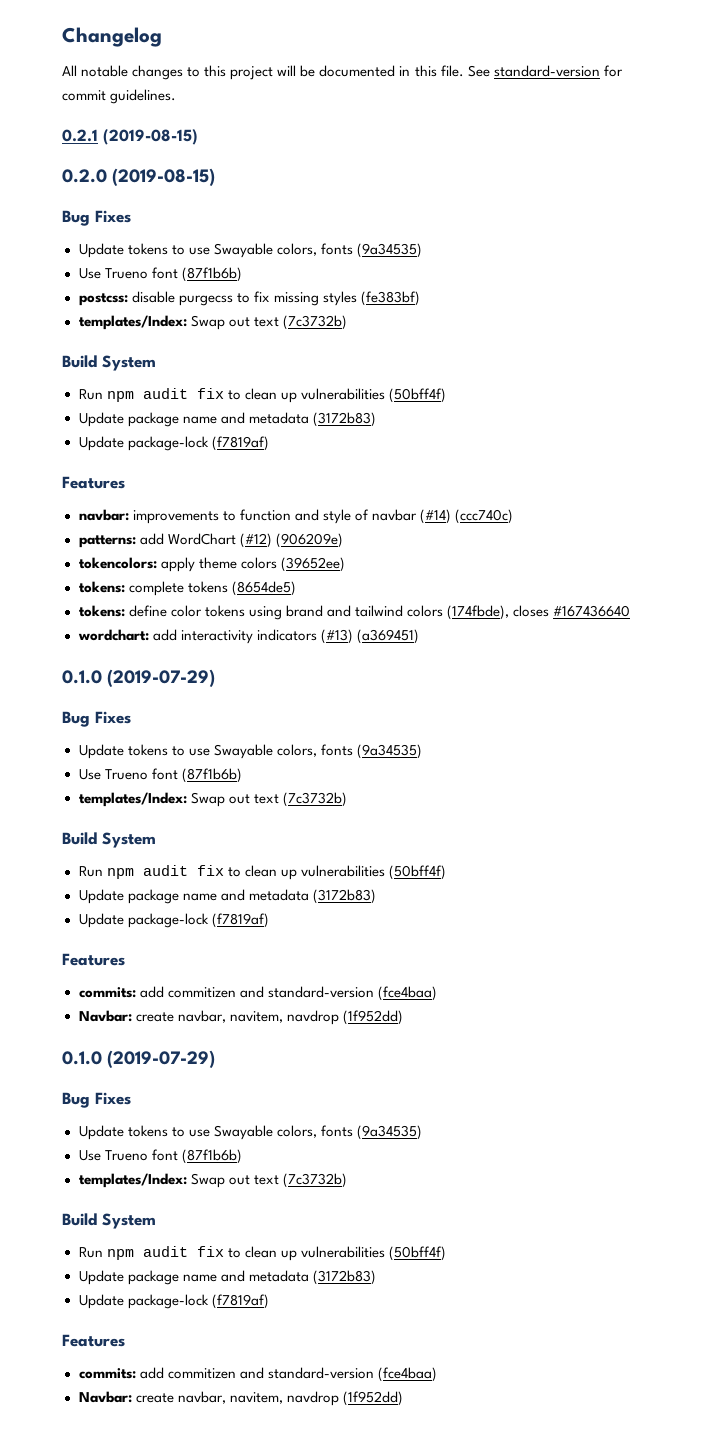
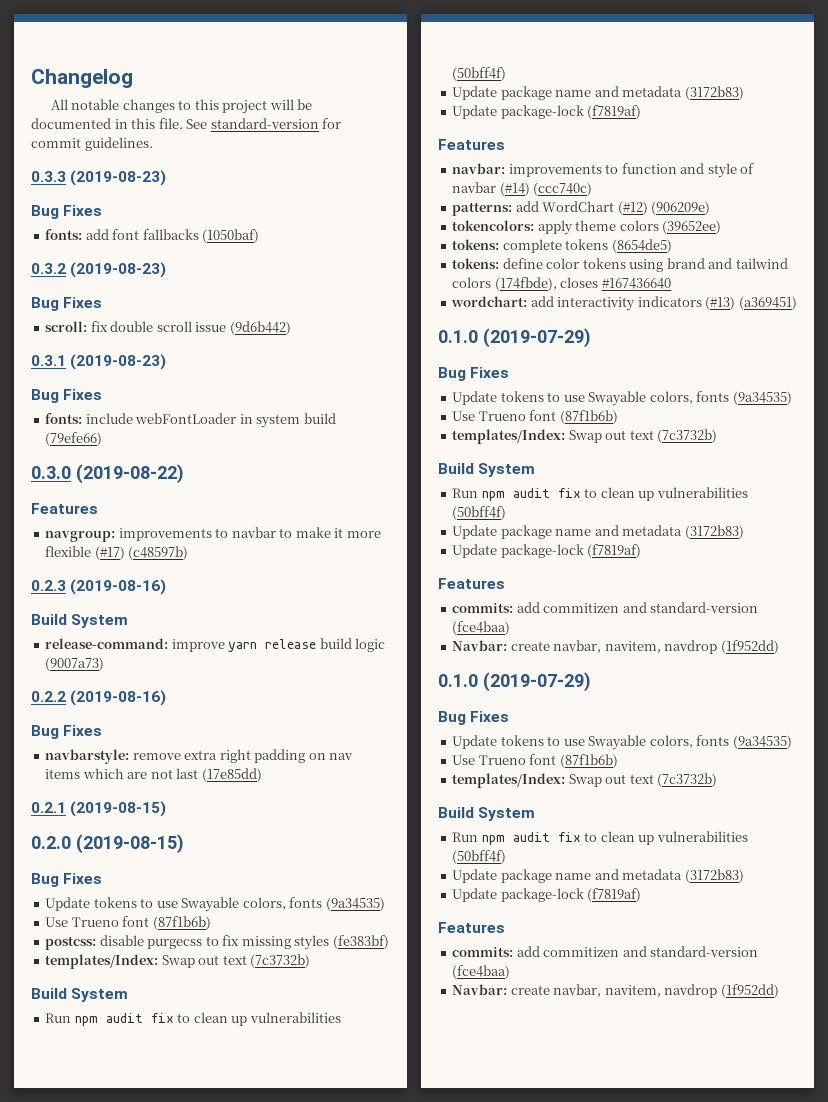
+ 0.3.3 (2019-08-23)
+ Bug Fixes
+ fonts: add font fallbacks (1050baf)
+ 0.3.2 (2019-08-23)
+ Bug Fixes
+ scroll: fix double scroll issue (9d6b442)
+ 0.3.1 (2019-08-23)
+ Bug Fixes
+ fonts: include webFontLoader in system build (79efe66)
+ 0.3.0 (2019-08-22)
+ Features
+ navgroup: improvements to navbar to make it more flexible (#17) (c48597b)
+ 0.2.3 (2019-08-16)
+ Build System
+ release-command: improve yarn release build logic (9007a73)
+ 0.2.2 (2019-08-16)
+ Bug Fixes
+ navbarstyle: remove extra right padding on nav items which are not last (17e85dd)

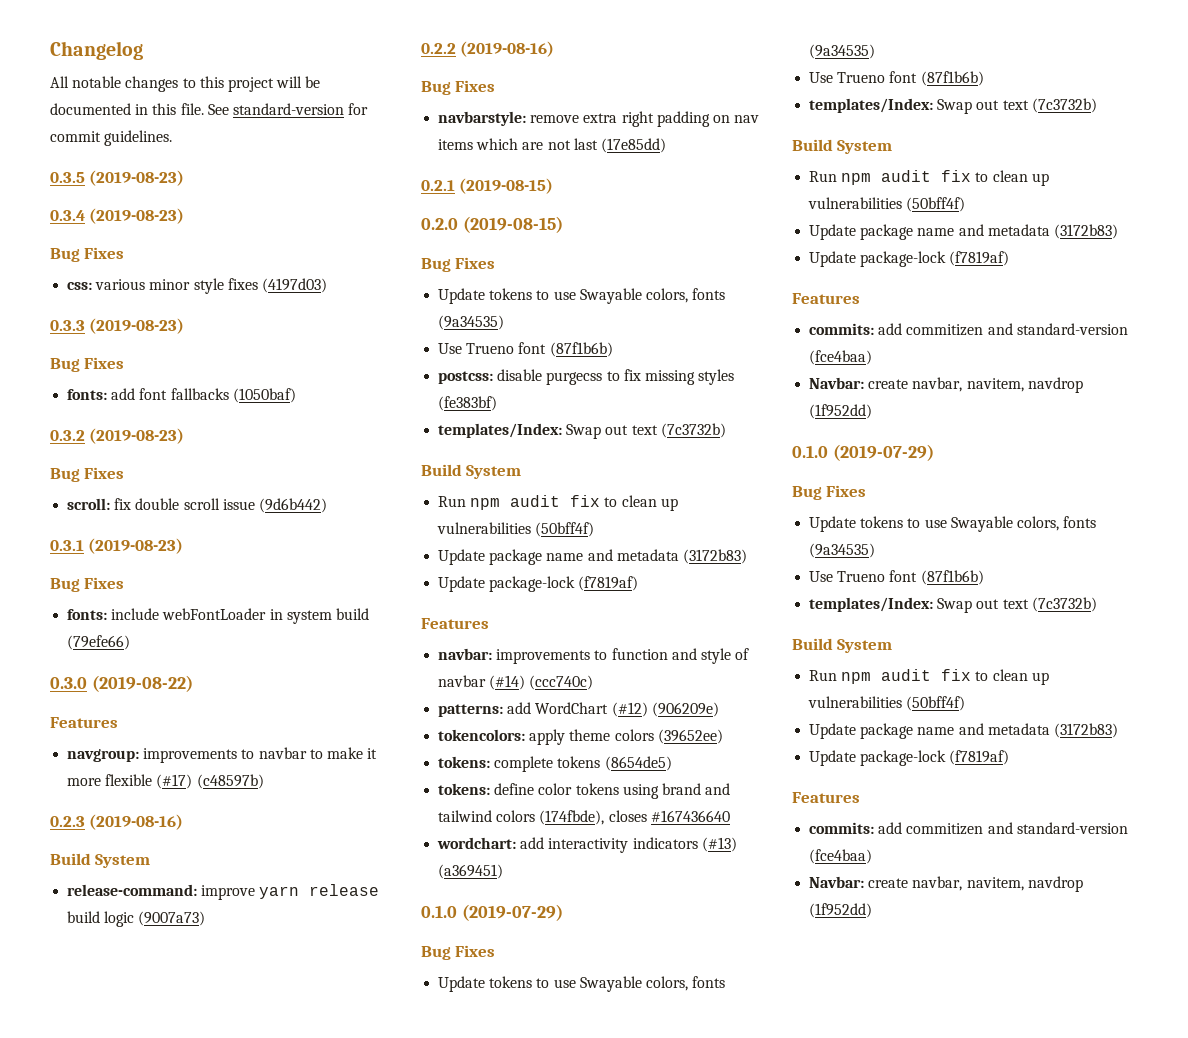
+ 0.3.5 (2019-08-23)
+ 0.3.4 (2019-08-23)
+ Bug Fixes
+ css: various minor style fixes (4197d03)

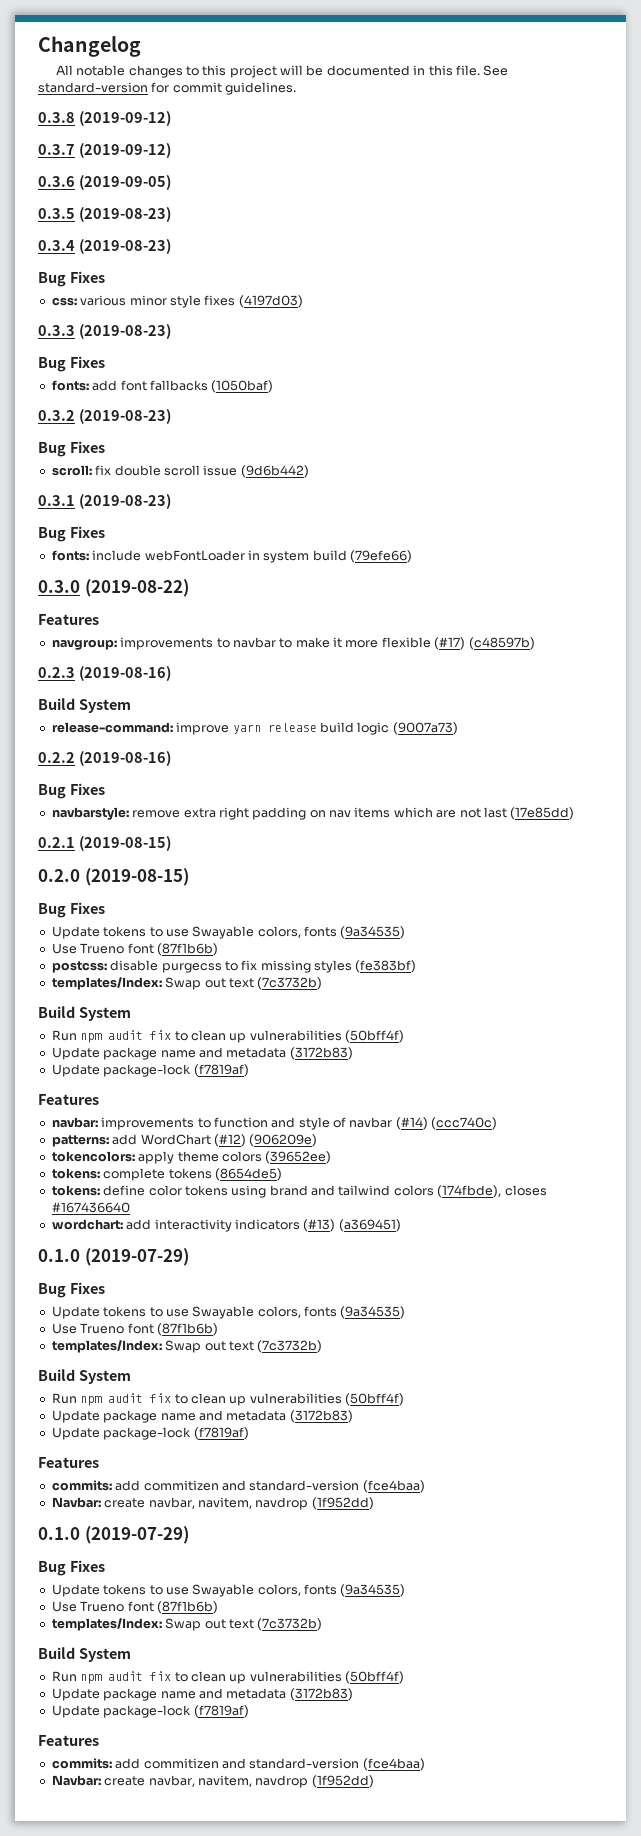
+ 0.3.8 (2019-09-12)
+ 0.3.7 (2019-09-12)
+ 0.3.6 (2019-09-05)

